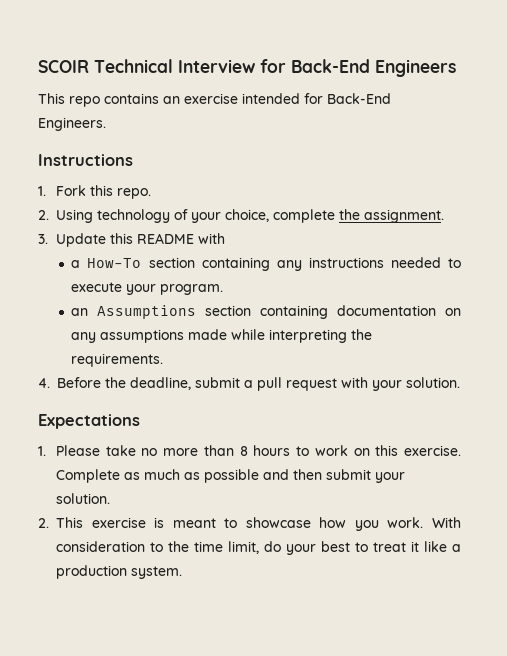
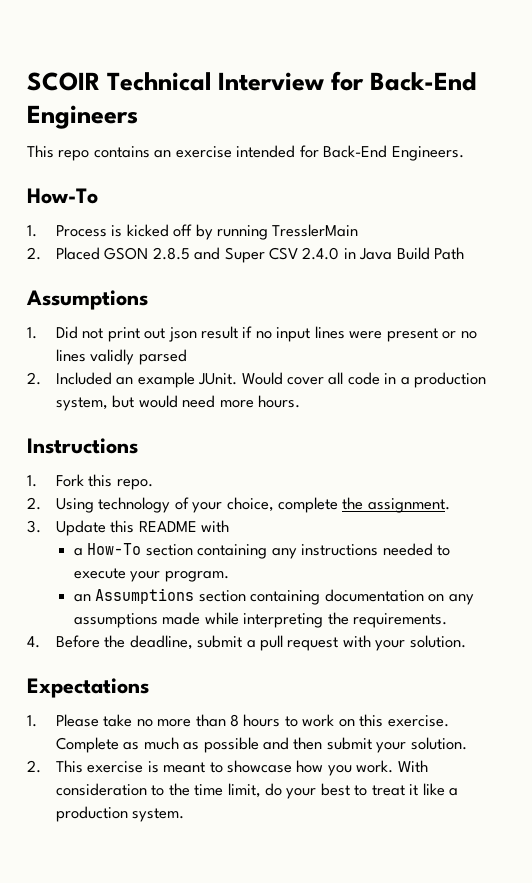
  This repo contains an exercise intended for Back-End Engineers.
+ How-To
+ 1. Process is kicked off by running TresslerMain
+ 2. Placed GSON 2.8.5 and Super CSV 2.4.0 in Java Build Path
+ Assumptions
+ 1. Did not print out json result if no input lines were present or no lines validly parsed
+ 2. Included an example JUnit. Would cover all code in a production system, but would need more hours.

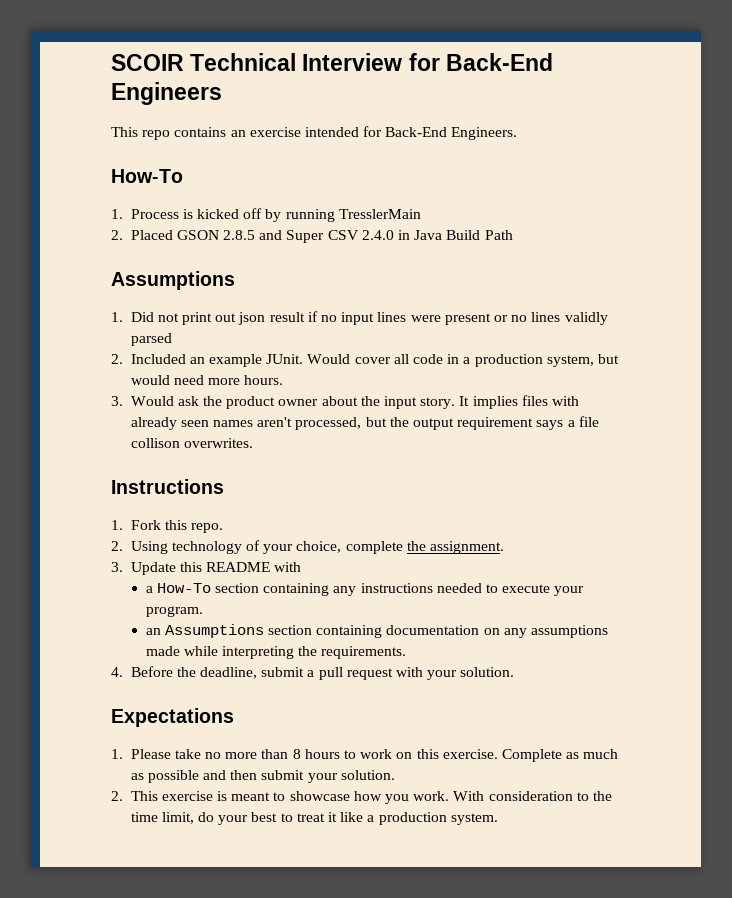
+ 3. Would ask the product owner about the input story. It implies files with already seen names aren't processed, but the output requirement says a file collison overwrites.

